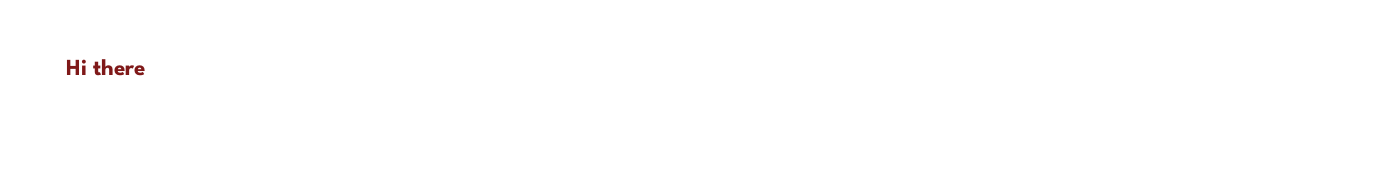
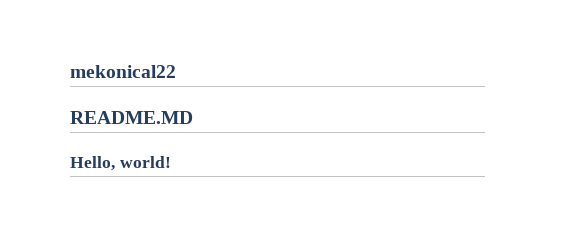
- Hi there
+ mekonical22
+ README.MD
+ Hello, world!

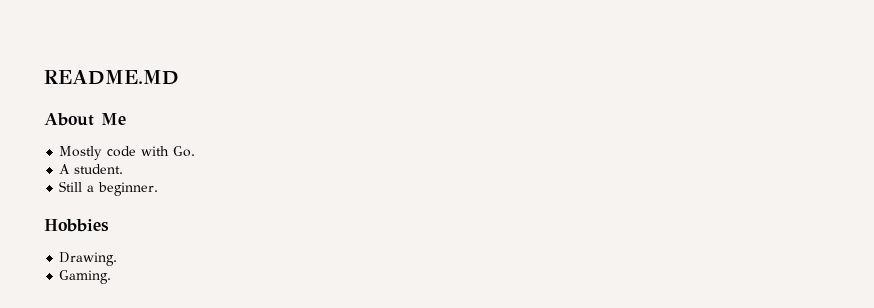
- mekonical22
- Hello, world!
+ About Me
+ Mostly code with Go.
+ A student.
+ Still a beginner.
+ Hobbies
+ Drawing.
+ Gaming.

